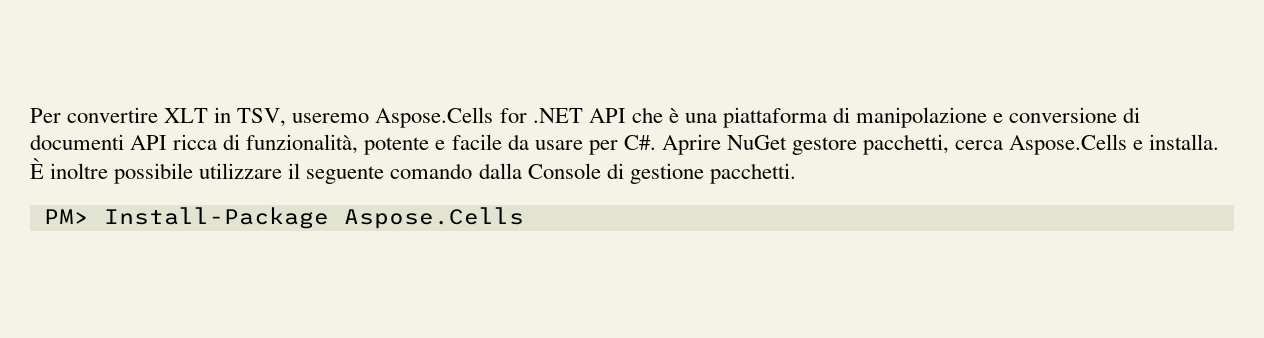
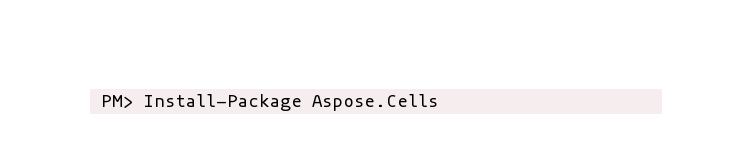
- Per convertire XLT in TSV, useremo Aspose.Cells for .NET API che è una piattaforma di manipolazione e conversione di documenti API ricca di funzionalità, potente e facile da usare per C#. Aprire NuGet gestore pacchetti, cerca Aspose.Cells e installa. È inoltre possibile utilizzare il seguente comando dalla Console di gestione pacchetti.

